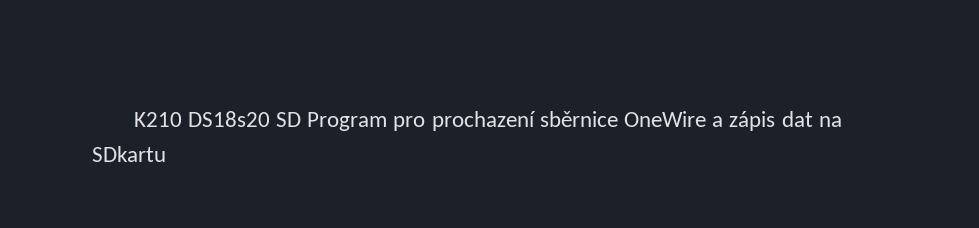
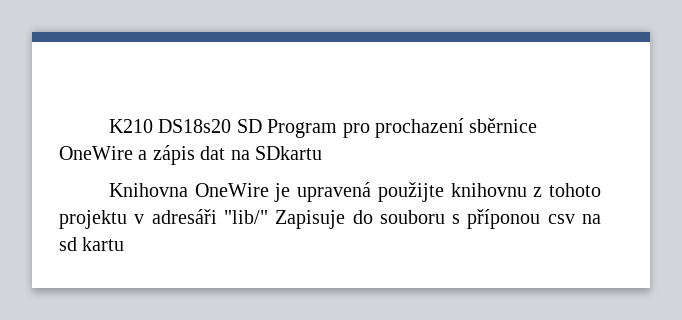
+ Knihovna OneWire je upravená použijte knihovnu z tohoto projektu v adresáři "lib/" Zapisuje do souboru s příponou csv na sd kartu

